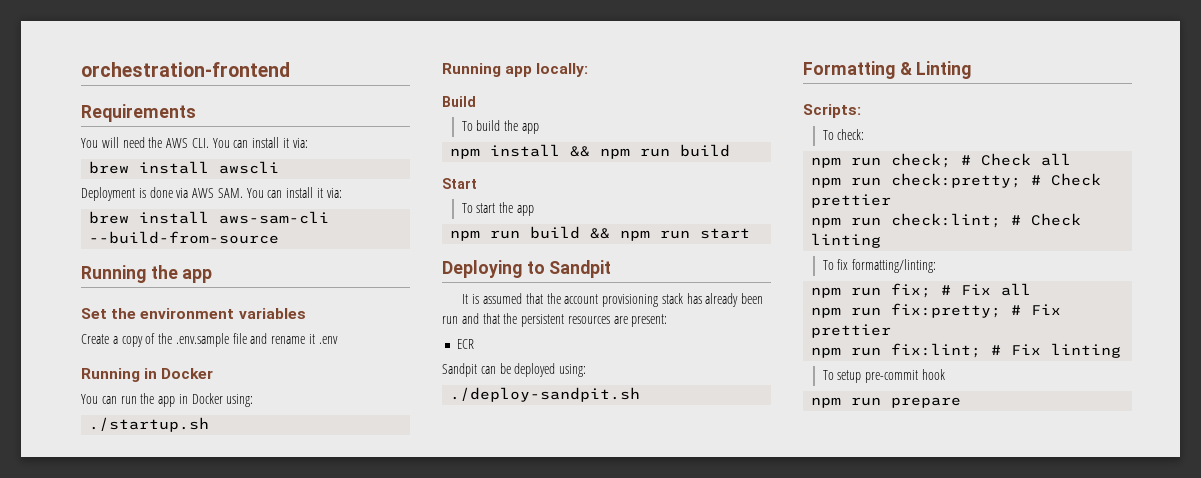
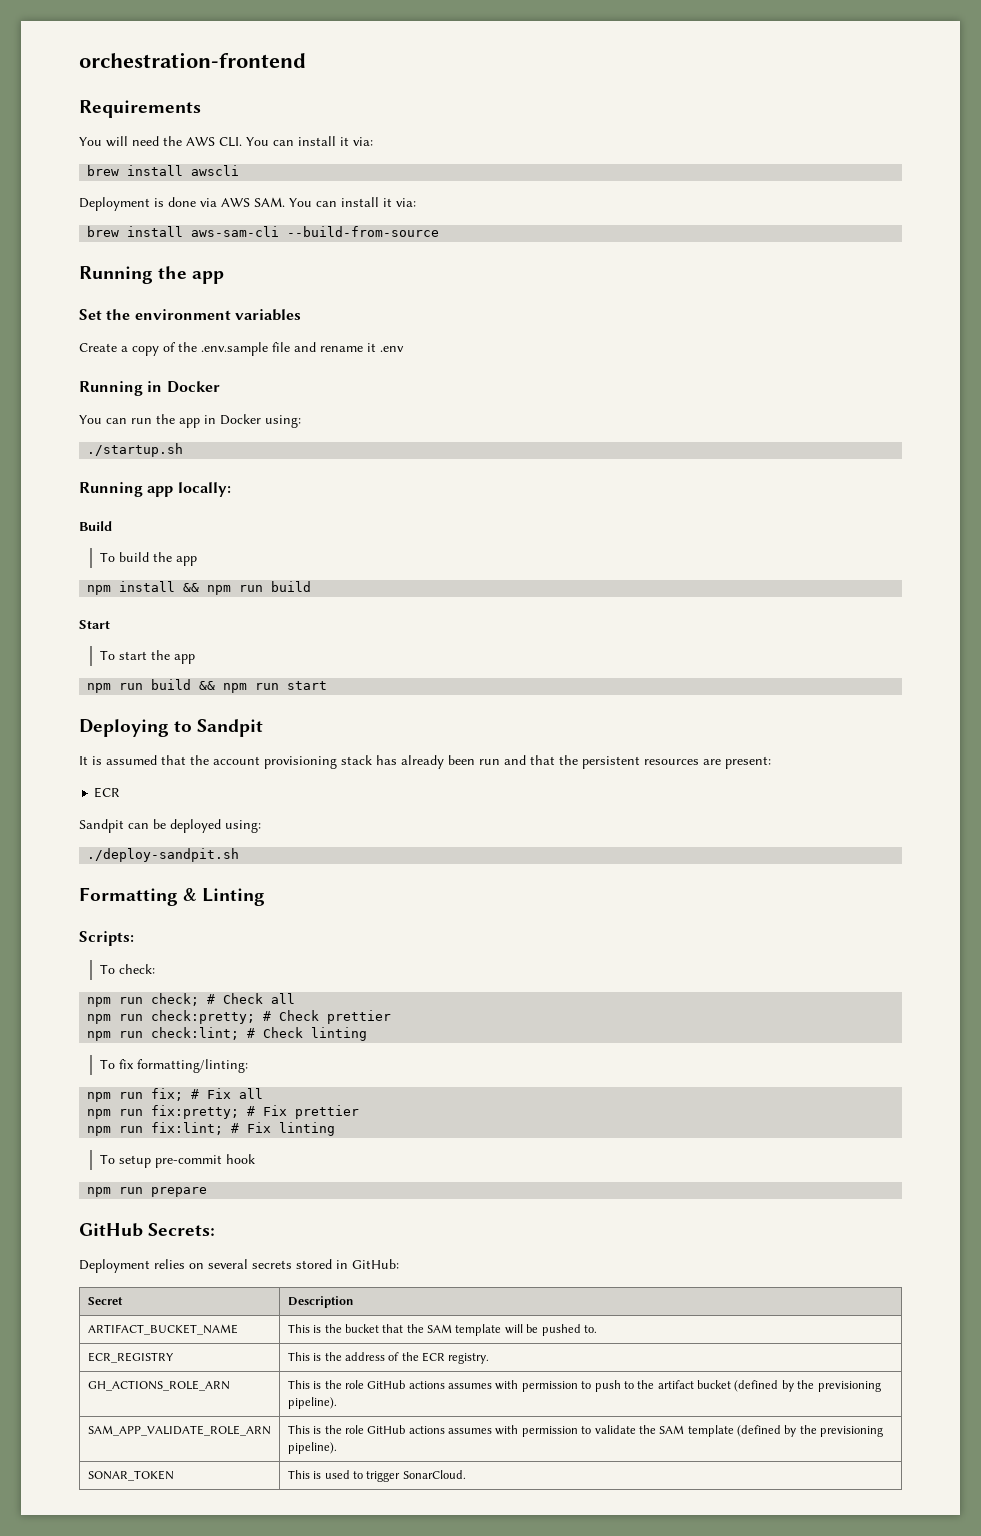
+ GitHub Secrets:
+ Deployment relies on several secrets stored in GitHub:
+ Secret | Description
+ ARTIFACT_BUCKET_NAME | This is the bucket that the SAM template will be pushed to.
+ ECR_REGISTRY | This is the address of the ECR registry.
+ GH_ACTIONS_ROLE_ARN | This is the role GitHub actions assumes with permission to push to the artifact bucket (defined by the previsioning pipeline).
+ SAM_APP_VALIDATE_ROLE_ARN | This is the role GitHub actions assumes with permission to validate the SAM template (defined by the previsioning pipeline).
+ SONAR_TOKEN | This is used to trigger SonarCloud.

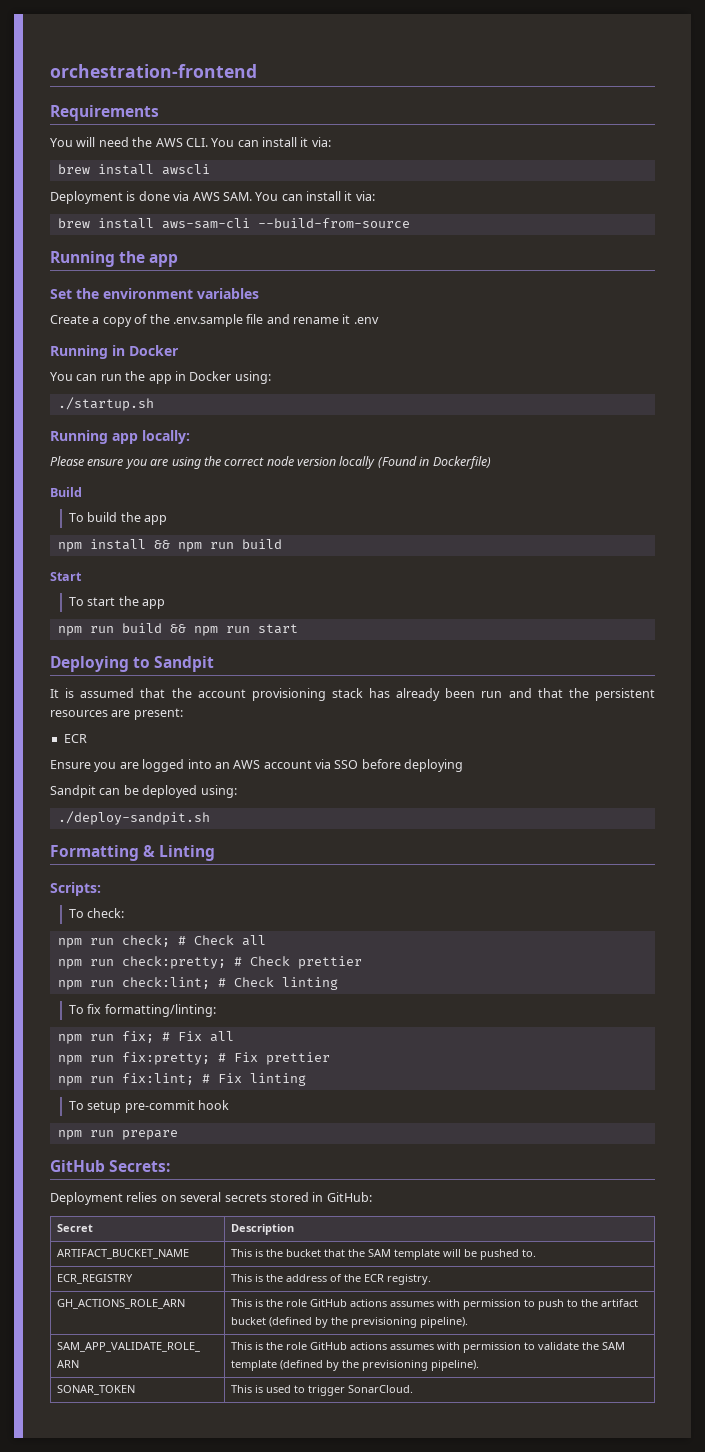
+ Please ensure you are using the correct node version locally (Found in Dockerfile)
+ Ensure you are logged into an AWS account via SSO before deploying

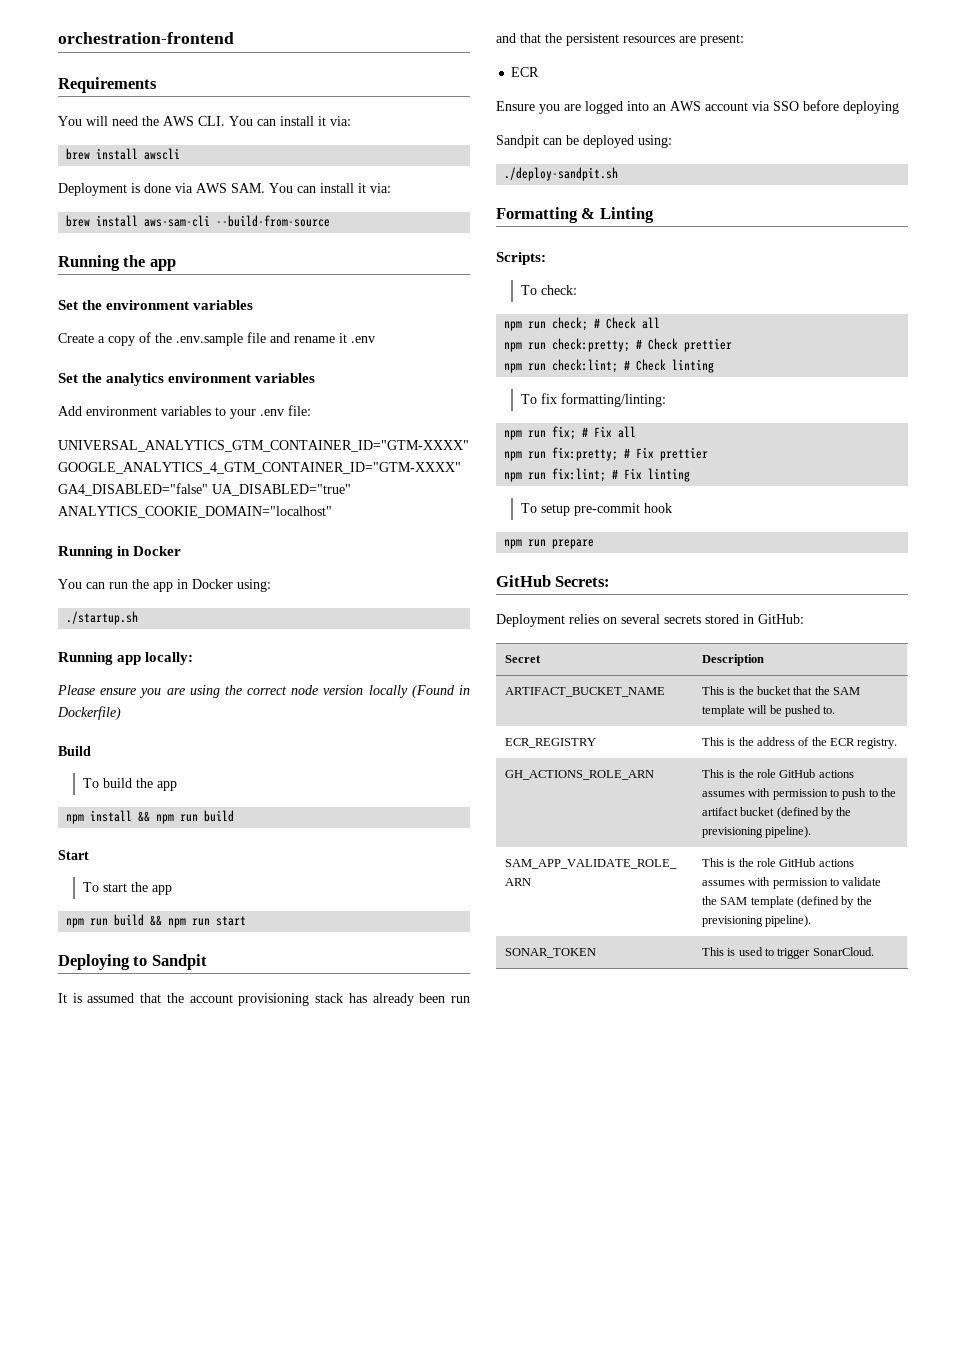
+ Set the analytics environment variables
+ Add environment variables to your .env file:
+ UNIVERSAL_ANALYTICS_GTM_CONTAINER_ID="GTM-XXXX" GOOGLE_ANALYTICS_4_GTM_CONTAINER_ID="GTM-XXXX" GA4_DISABLED="false" UA_DISABLED="true" ANALYTICS_COOKIE_DOMAIN="localhost"

